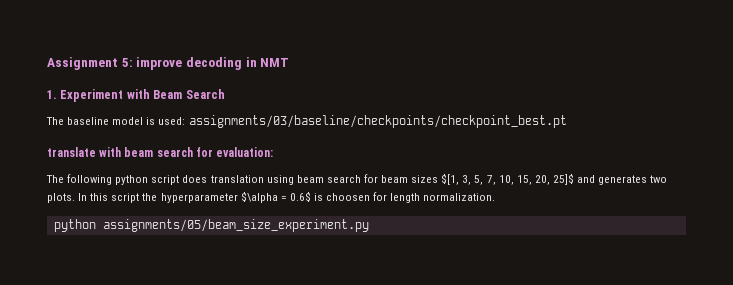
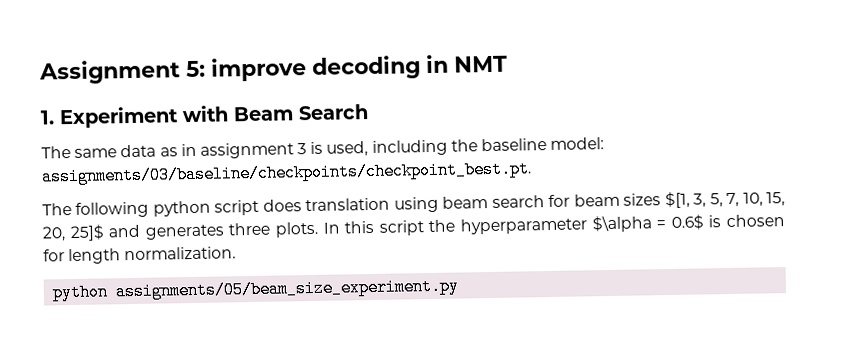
- The baseline model is used: assignments/03/baseline/checkpoints/checkpoint_best.pt
- translate with beam search for evaluation:
+ The same data as in assignment 3 is used, including the baseline model: assignments/03/baseline/checkpoints/checkpoint_best.pt.
- The following python script does translation using beam search for beam sizes $[1, 3, 5, 7, 10, 15, 20, 25]$ and generates two plots.
+ The following python script does translation using beam search for beam sizes $[1, 3, 5, 7, 10, 15, 20, 25]$ and generates three plots.
- In this script the hyperparameter $\alpha = 0.6$ is choosen for length normalization.
+ In this script the hyperparameter $\alpha = 0.6$ is chosen for length normalization.

